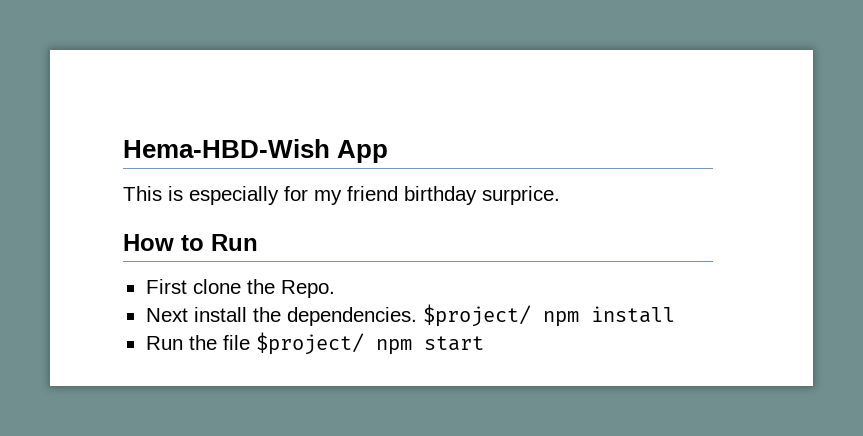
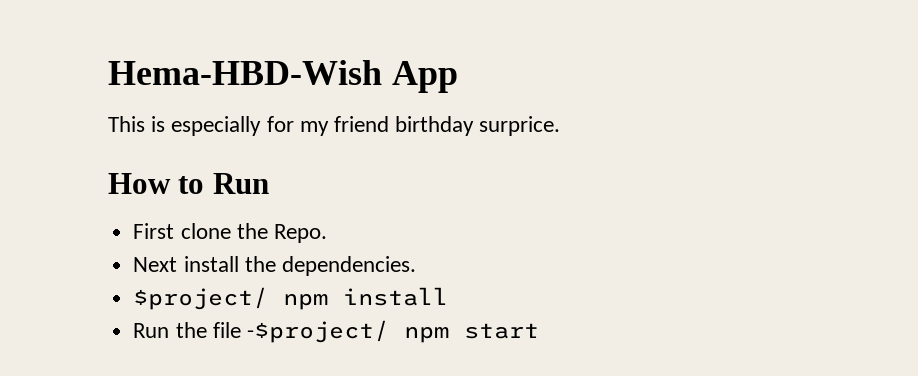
- Next install the dependencies. $project/ npm install
+ Next install the dependencies.
+ $project/ npm install
- Run the file $project/ npm start
+ Run the file -$project/ npm start

